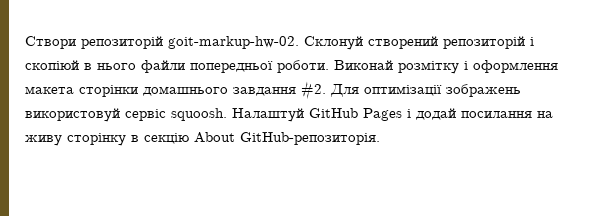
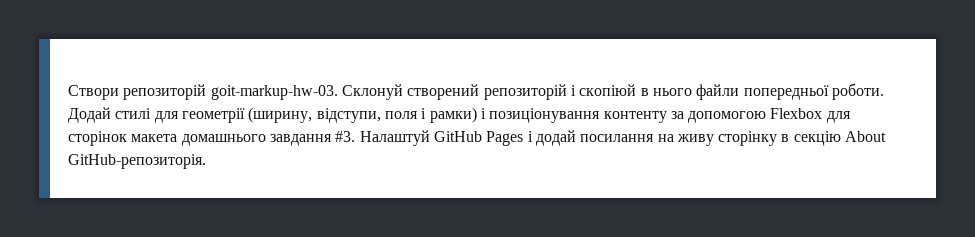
- Створи репозиторій goit-markup-hw-02.
+ Створи репозиторій goit-markup-hw-03.
- Виконай розмітку і оформлення макета сторінки домашнього завдання #2. Для оптимізації зображень використовуй сервіс squoosh.
+ Додай стилі для геометрії (ширину, відступи, поля і рамки) і позиціонування контенту за допомогою Flexbox для сторінок макета домашнього завдання #3.

